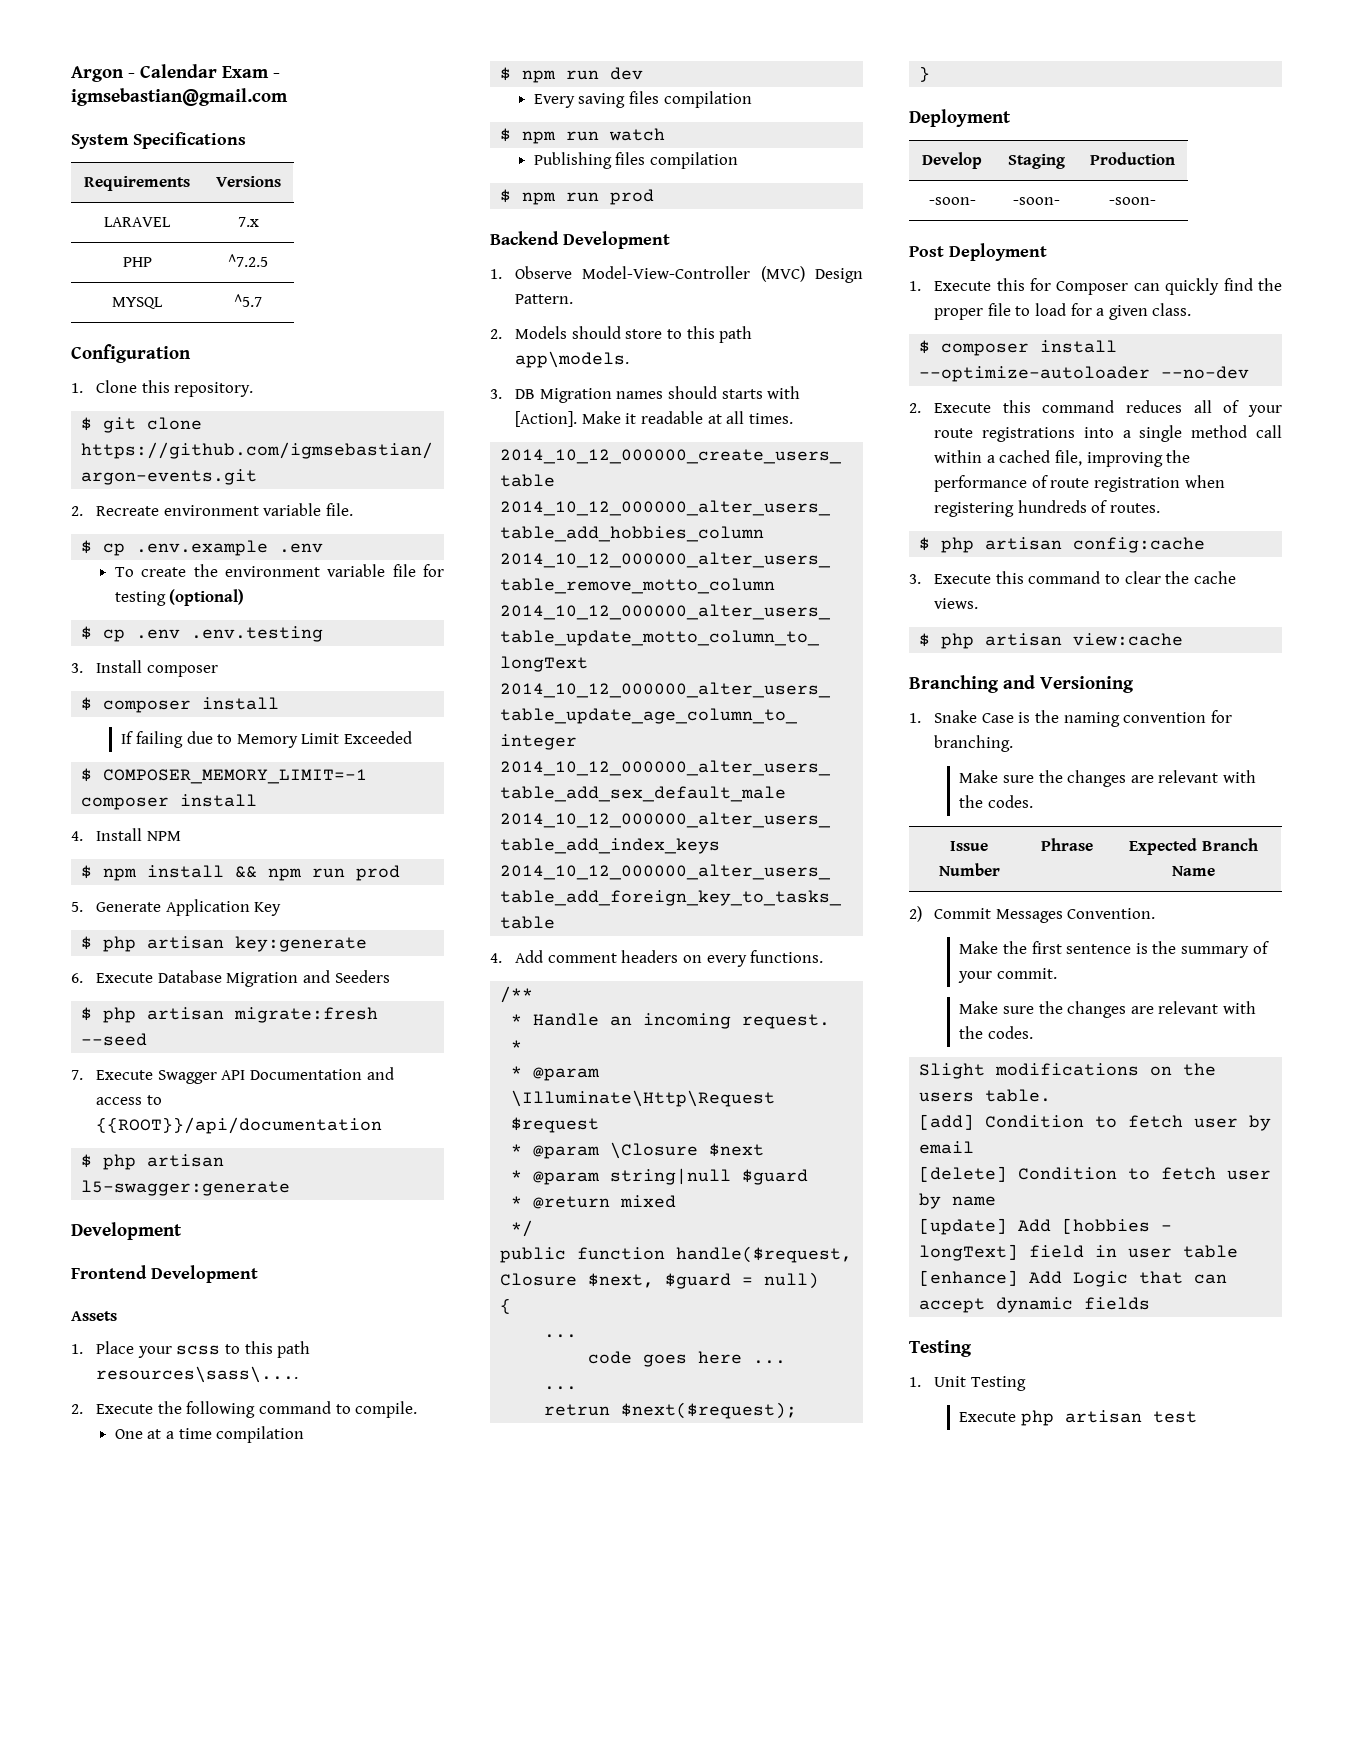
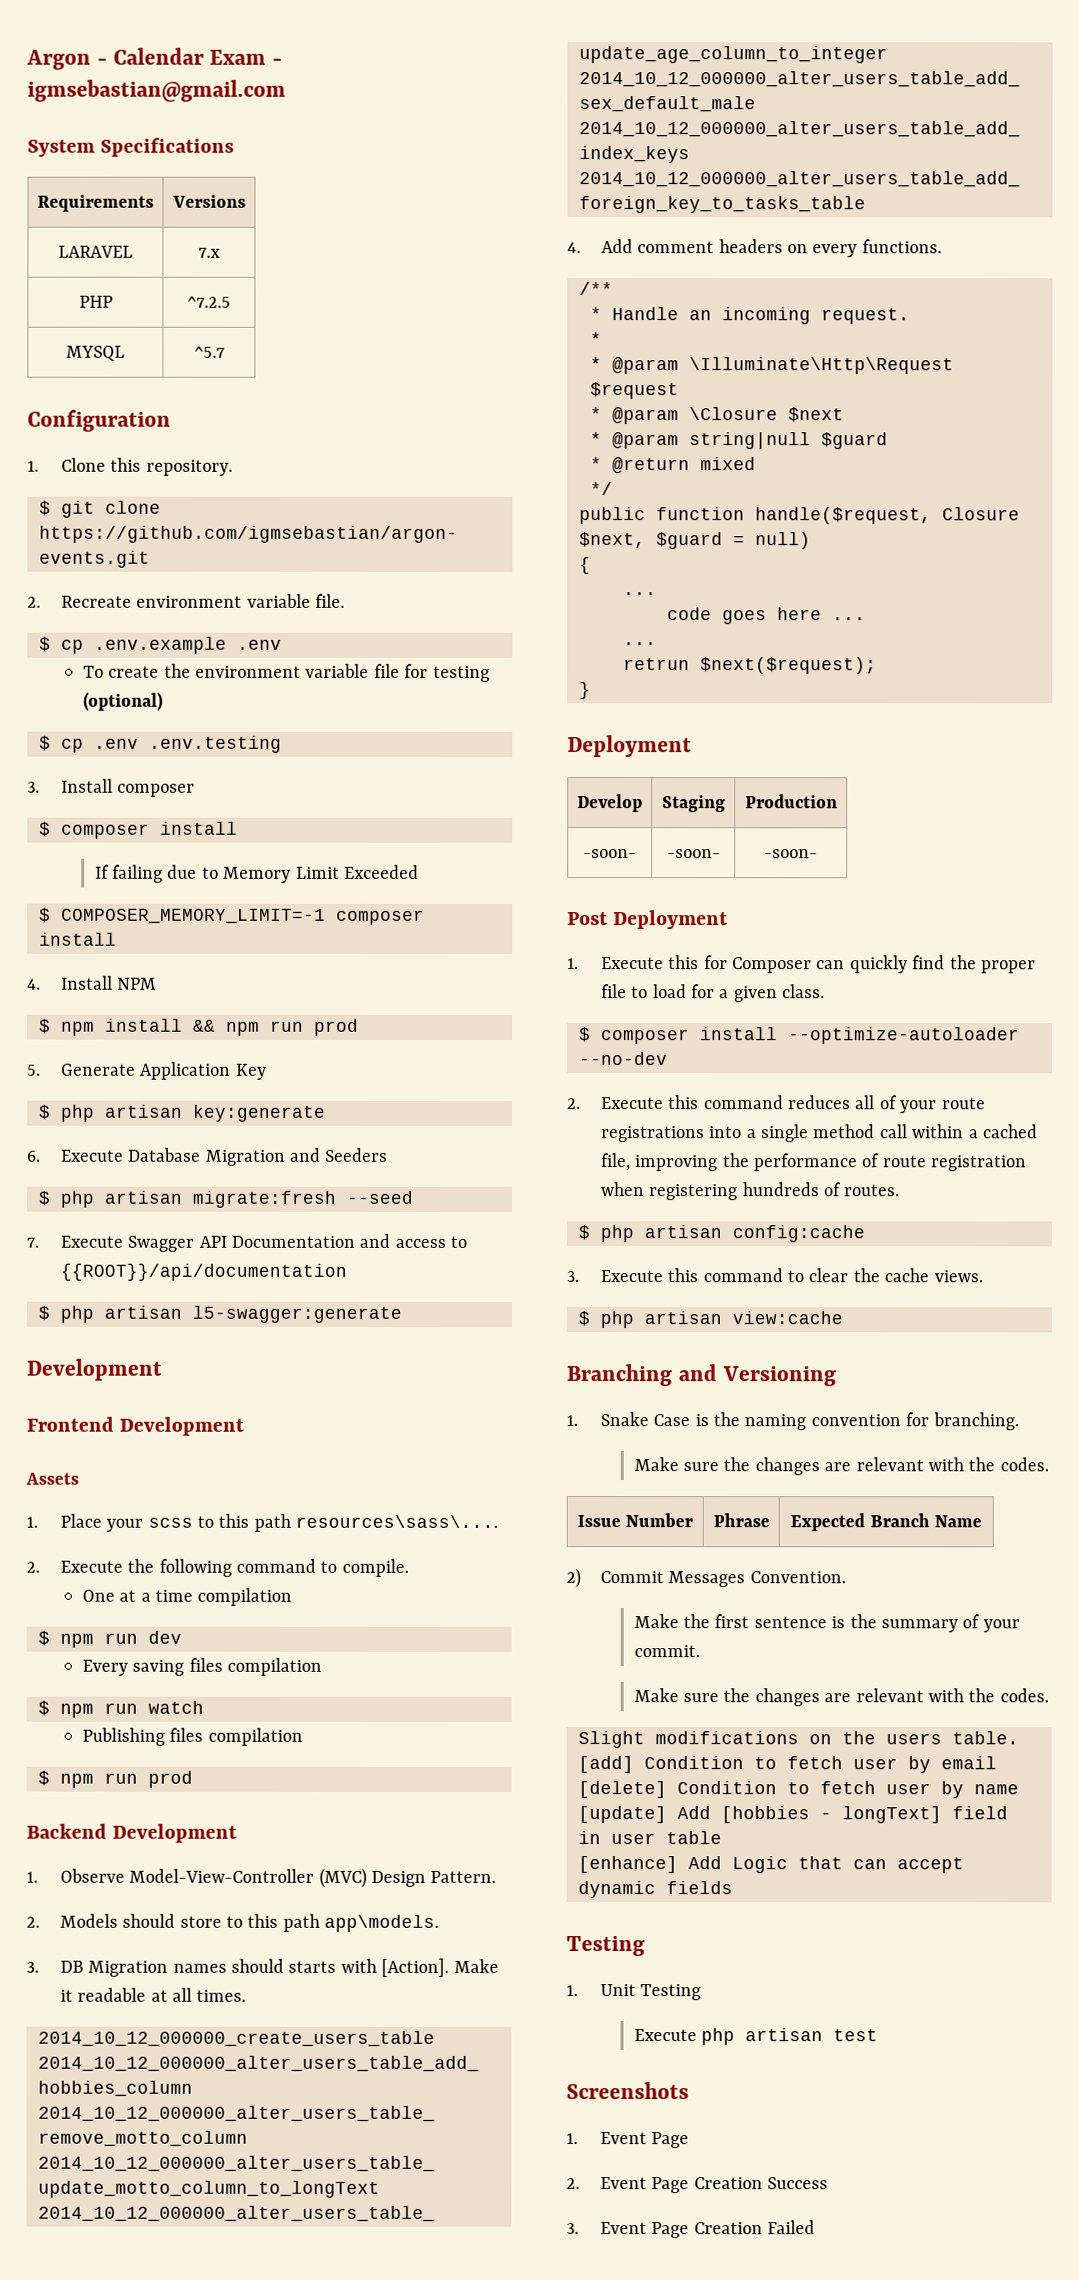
+ Screenshots
+ 1. Event Page
+ 2. Event Page Creation Success
+ 3. Event Page Creation Failed

